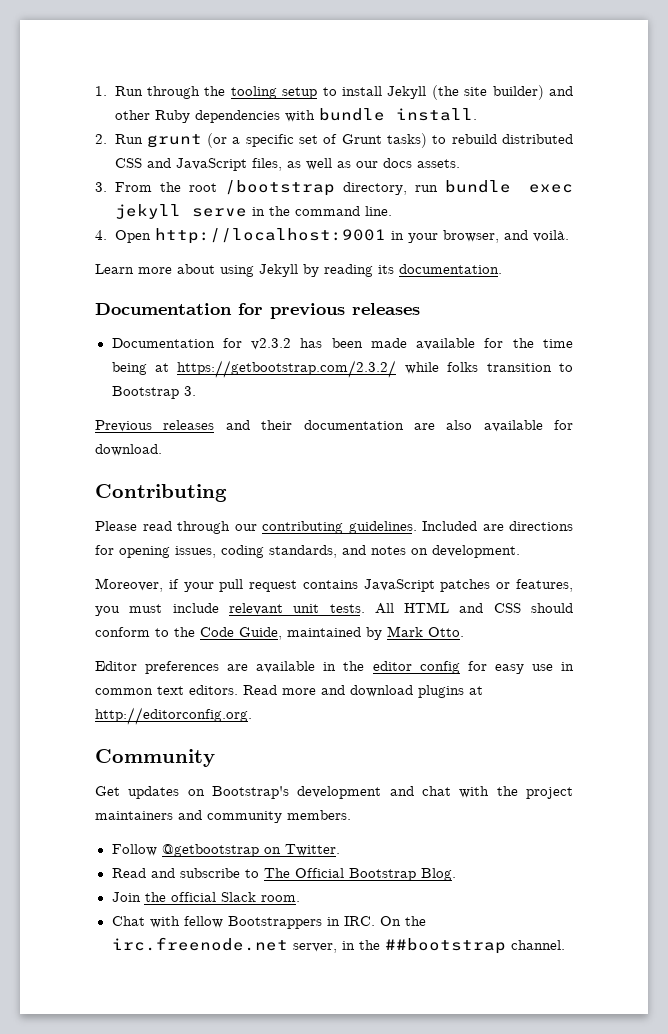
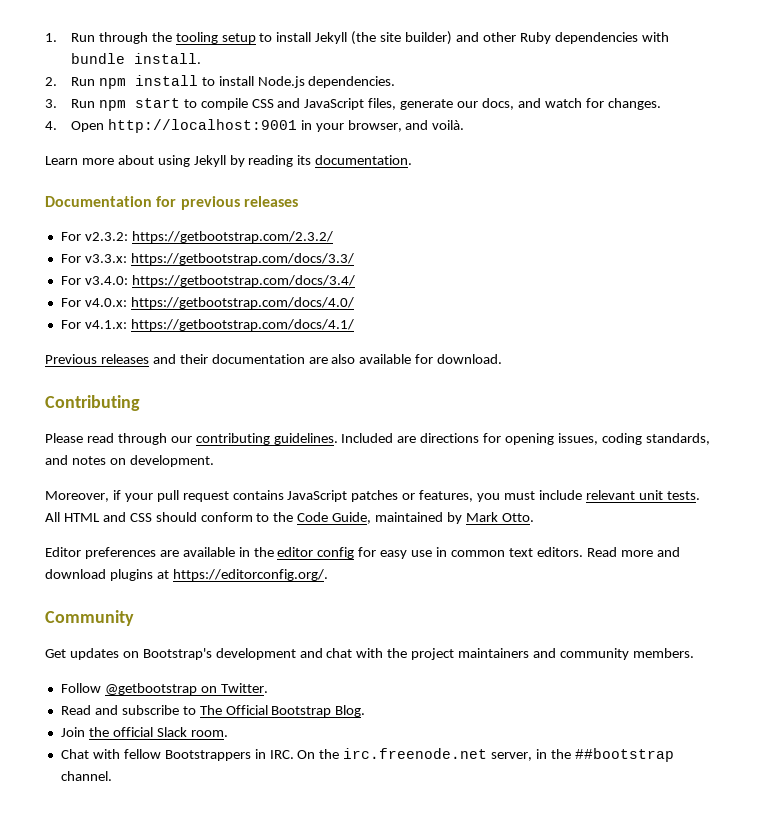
- 2. Run grunt (or a specific set of Grunt tasks) to rebuild distributed CSS and JavaScript files, as well as our docs assets.
- 3. From the root /bootstrap directory, run bundle exec jekyll serve in the command line.
+ 2. Run npm install to install Node.js dependencies.
+ 3. Run npm start to compile CSS and JavaScript files, generate our docs, and watch for changes.
- Documentation for v2.3.2 has been made available for the time being at https://getbootstrap.com/2.3.2/ while folks transition to Bootstrap 3.
+ For v2.3.2: https://getbootstrap.com/2.3.2/
+ For v3.3.x: https://getbootstrap.com/docs/3.3/
+ For v3.4.0: https://getbootstrap.com/docs/3.4/
+ For v4.0.x: https://getbootstrap.com/docs/4.0/
+ For v4.1.x: https://getbootstrap.com/docs/4.1/
- Read more and download plugins at http://editorconfig.org.
+ Read more and download plugins at https://editorconfig.org/.

